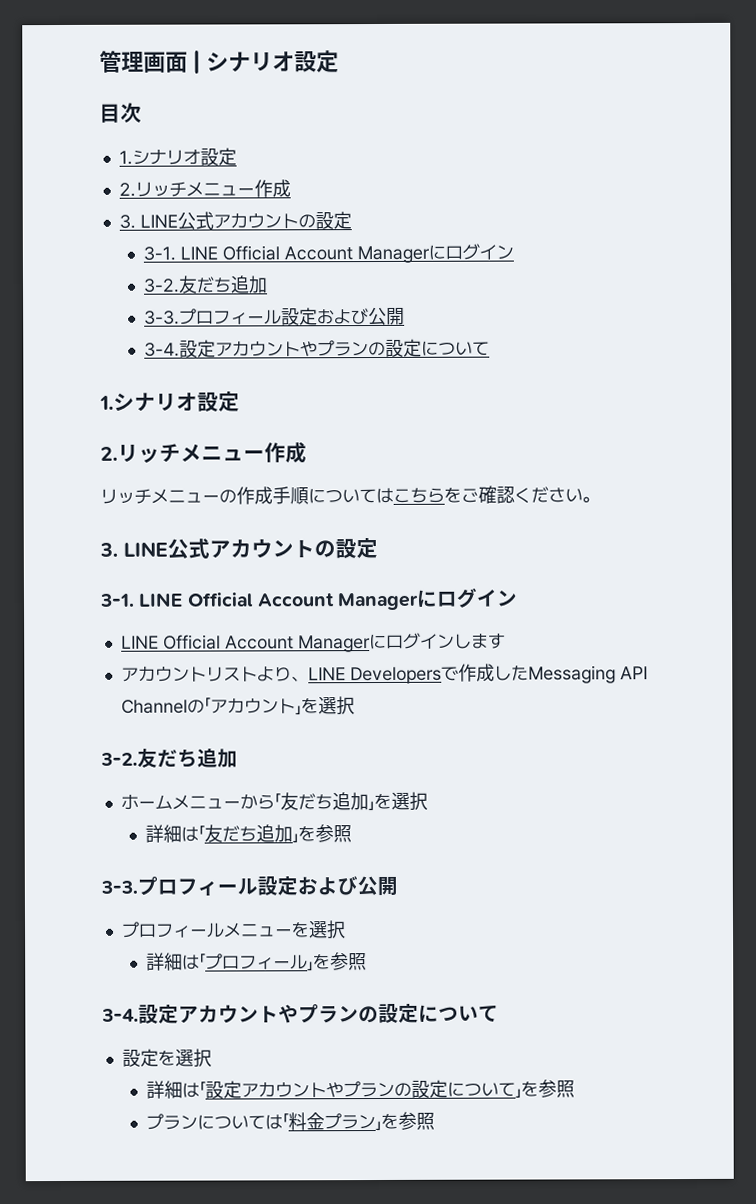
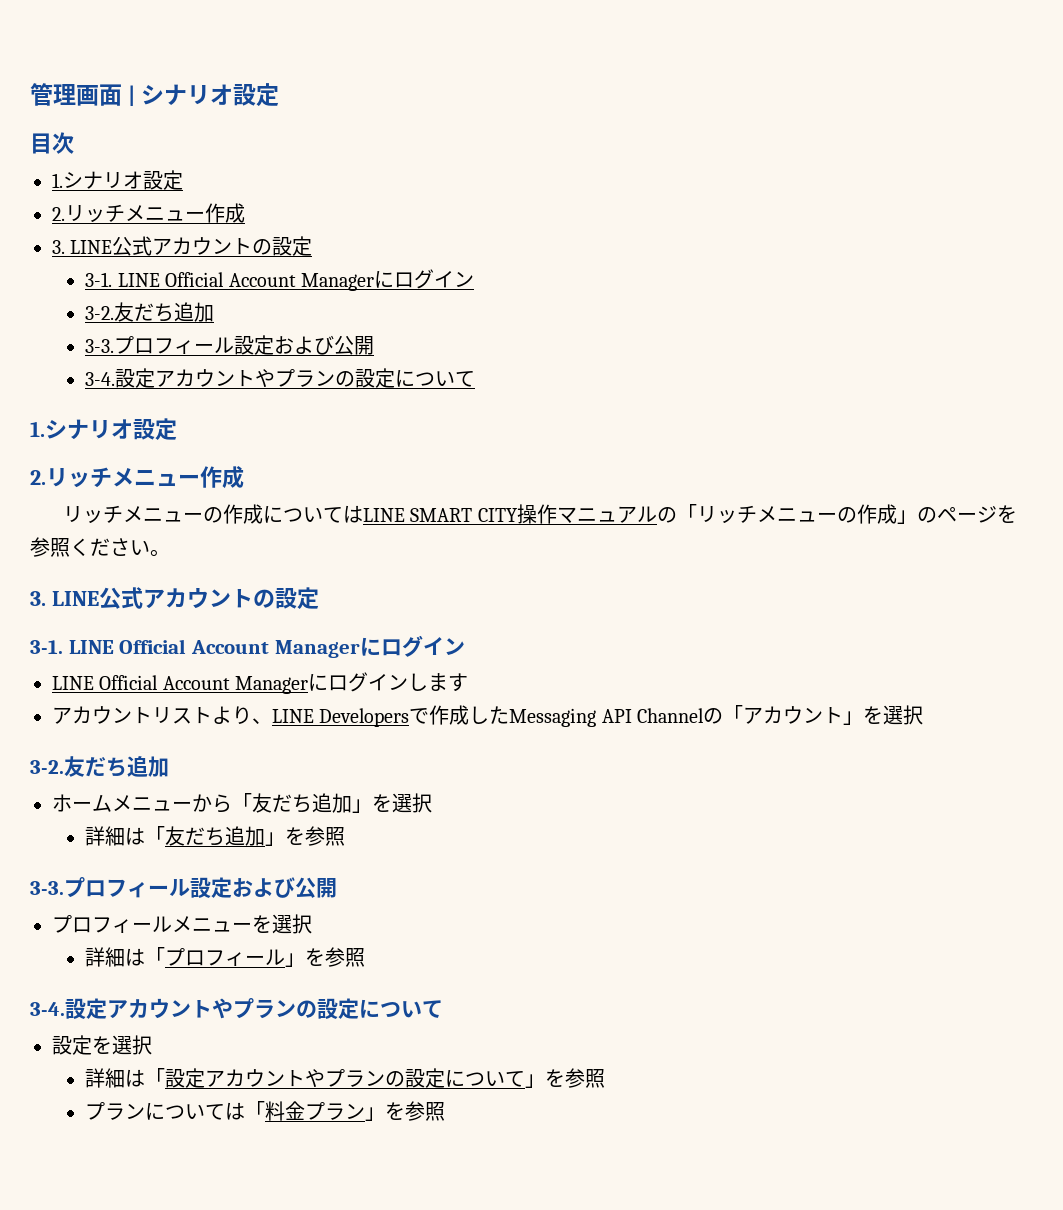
- リッチメニューの作成手順についてはこちらをご確認ください。
+ リッチメニューの作成についてはLINE SMART CITY操作マニュアルの「リッチメニューの作成」のページを参照ください。

